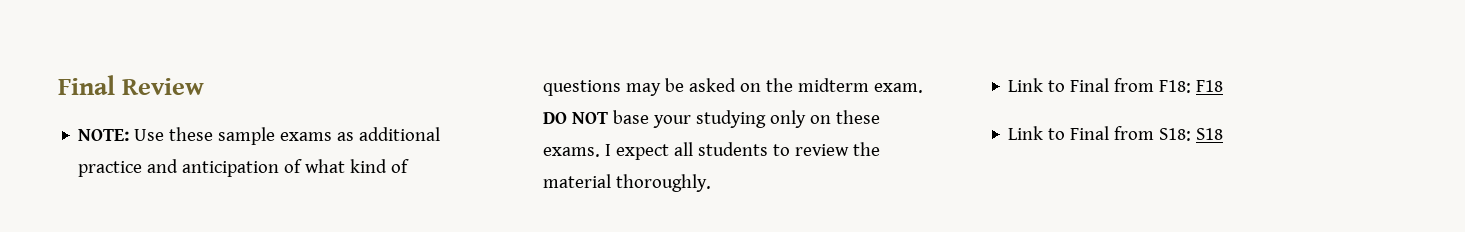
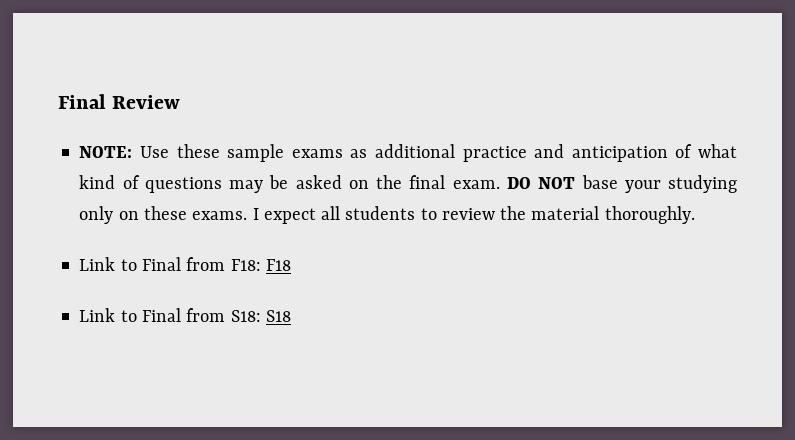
- NOTE: Use these sample exams as additional practice and anticipation of what kind of questions may be asked on the midterm exam.
+ NOTE: Use these sample exams as additional practice and anticipation of what kind of questions may be asked on the final exam.

